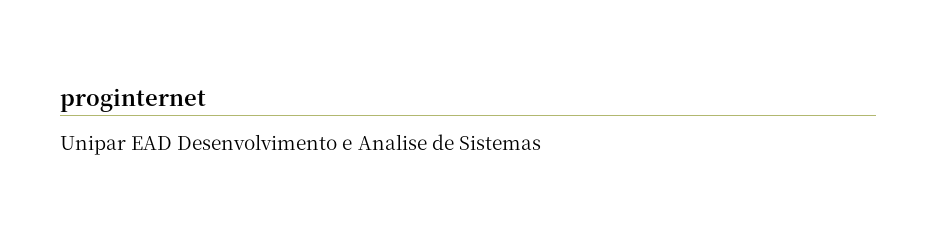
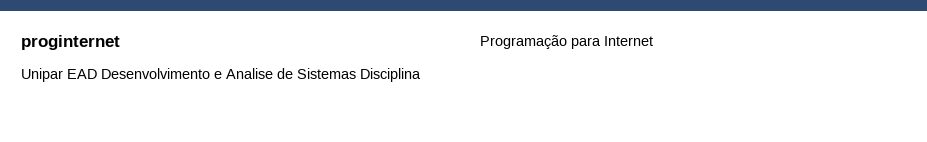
- Unipar EAD Desenvolvimento e Analise de Sistemas
+ Unipar EAD Desenvolvimento e Analise de Sistemas Disciplina Programação para Internet

